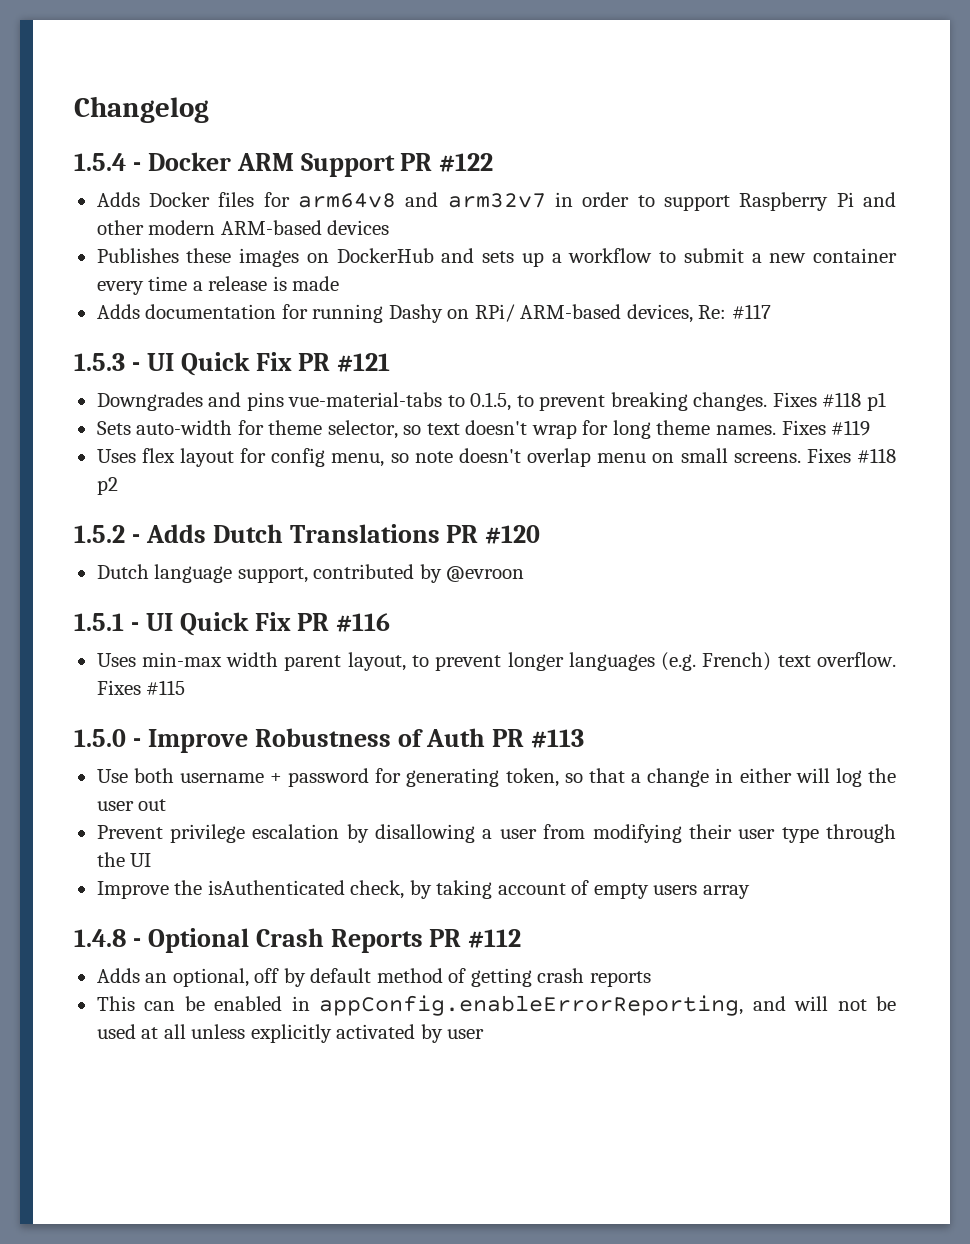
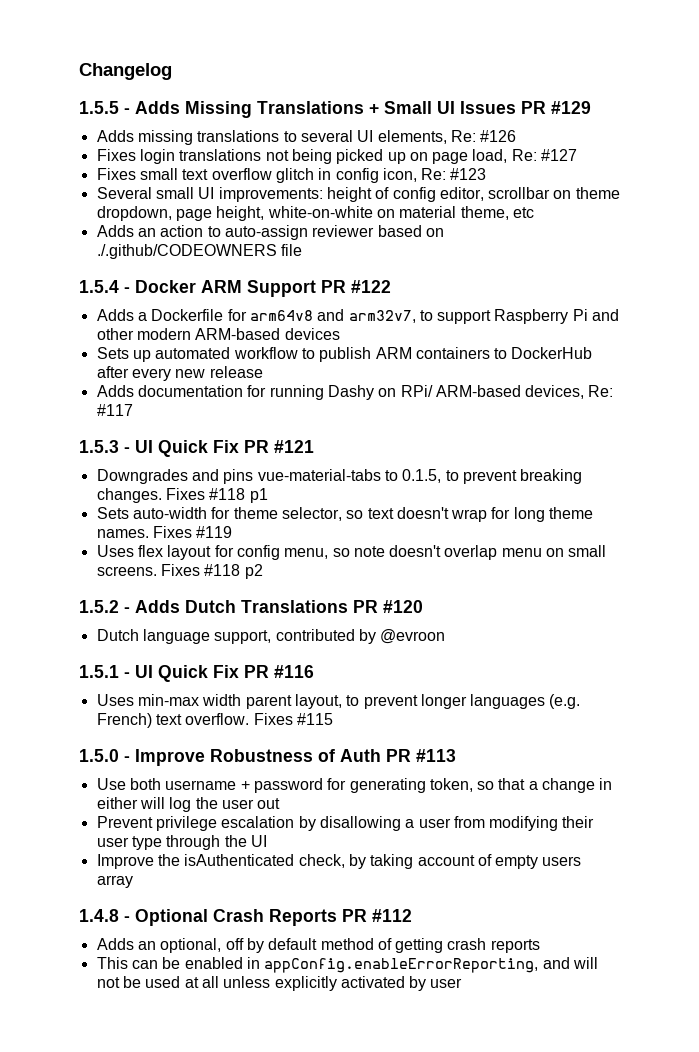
+ 1.5.5 - Adds Missing Translations + Small UI Issues PR #129
+ Adds missing translations to several UI elements, Re: #126
+ Fixes login translations not being picked up on page load, Re: #127
+ Fixes small text overflow glitch in config icon, Re: #123
+ Several small UI improvements: height of config editor, scrollbar on theme dropdown, page height, white-on-white on material theme, etc
+ Adds an action to auto-assign reviewer based on ./.github/CODEOWNERS file
- Adds Docker files for arm64v8 and arm32v7 in order to support Raspberry Pi and other modern ARM-based devices
+ Adds a Dockerfile for arm64v8 and arm32v7, to support Raspberry Pi and other modern ARM-based devices
- Publishes these images on DockerHub and sets up a workflow to submit a new container every time a release is made
+ Sets up automated workflow to publish ARM containers to DockerHub after every new release

